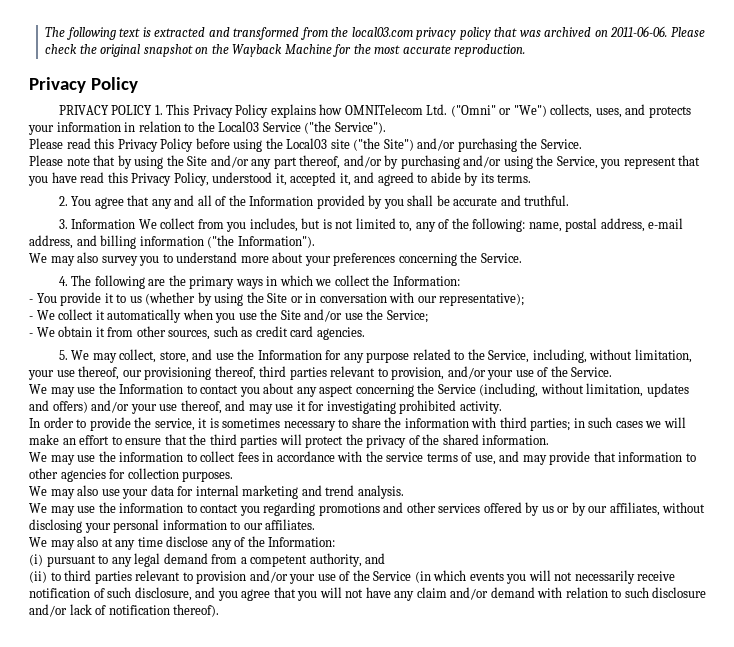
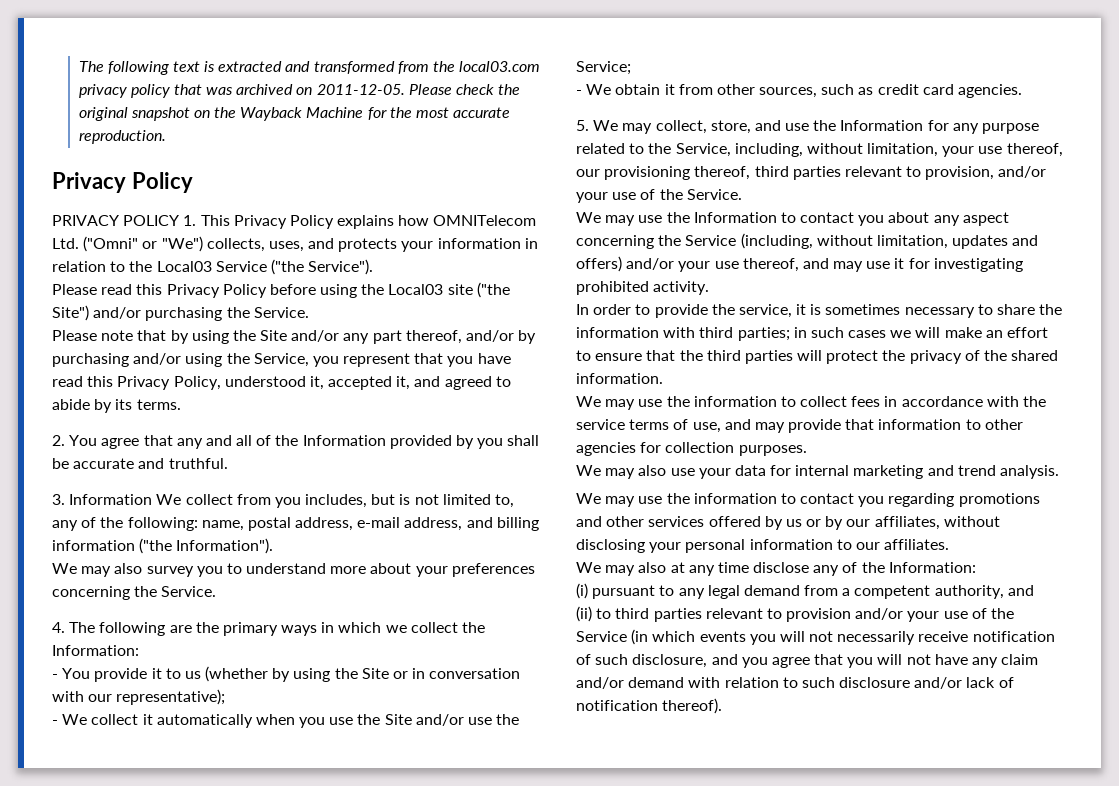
- The following text is extracted and transformed from the local03.com privacy policy that was archived on 2011-06-06.
+ The following text is extracted and transformed from the local03.com privacy policy that was archived on 2011-12-05.

